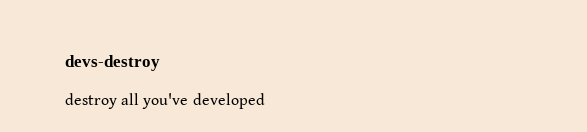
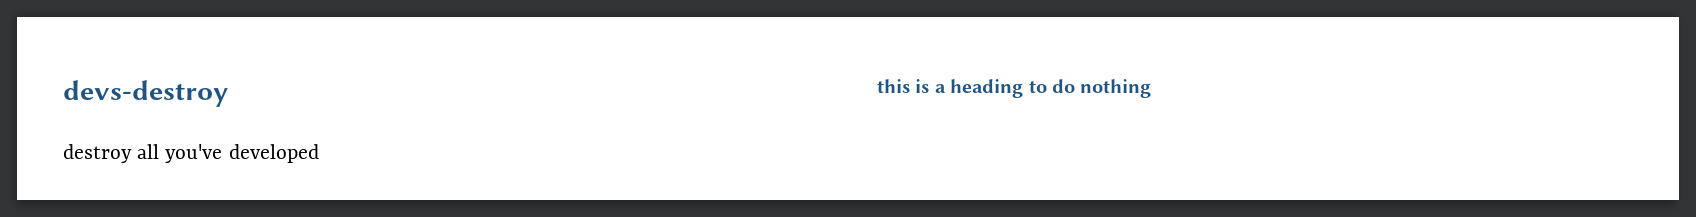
+ this is a heading to do nothing

